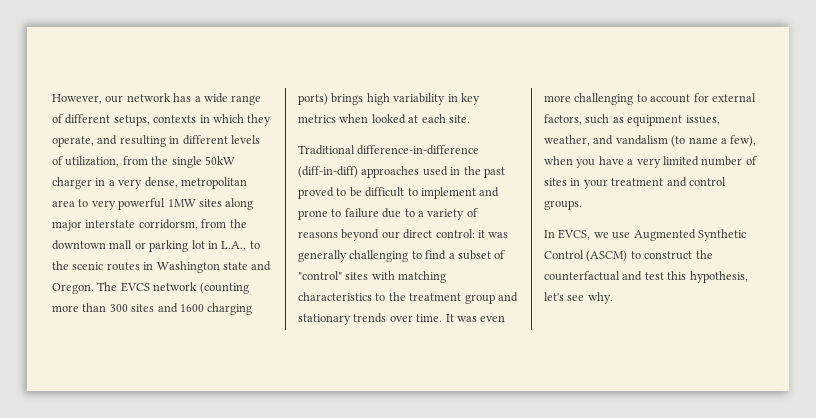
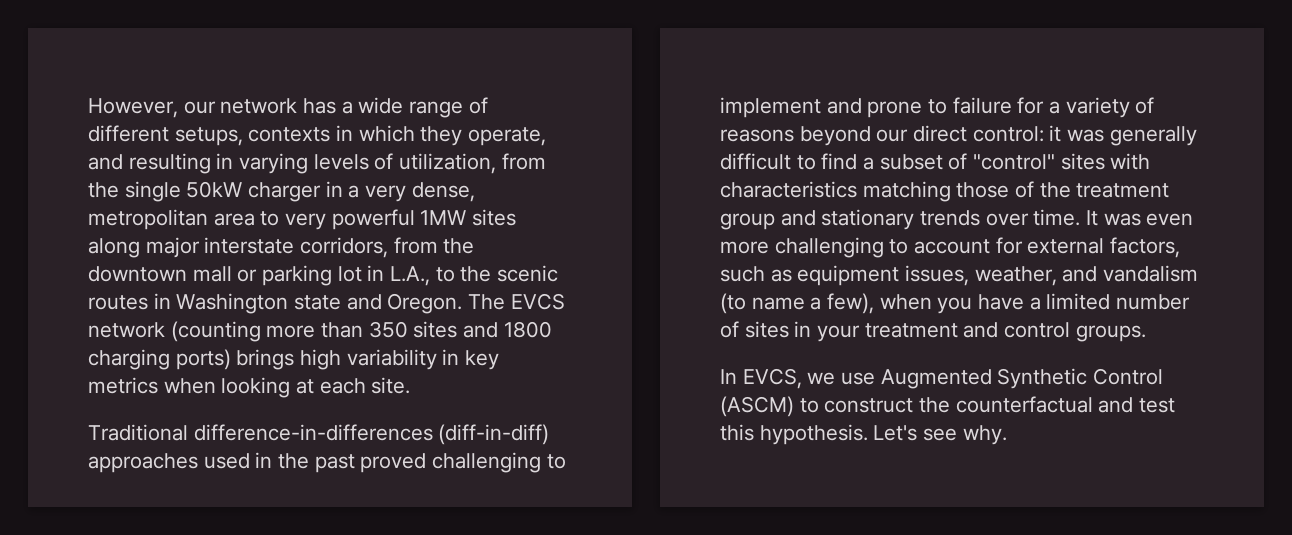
- However, our network has a wide range of different setups, contexts in which they operate, and resulting in different levels of utilization, from the single 50kW charger in a very dense, metropolitan area to very powerful 1MW sites along major interstate corridorsm, from the downtown mall or parking lot in L.A., to the scenic routes in Washington state and Oregon.
+ However, our network has a wide range of different setups, contexts in which they operate, and resulting in varying levels of utilization, from the single 50kW charger in a very dense, metropolitan area to very powerful 1MW sites along major interstate corridors, from the downtown mall or parking lot in L.A., to the scenic routes in Washington state and Oregon.
- The EVCS network (counting more than 300 sites and 1600 charging ports) brings high variability in key metrics when looked at each site.
+ The EVCS network (counting more than 350 sites and 1800 charging ports) brings high variability in key metrics when looking at each site.
- Traditional difference-in-difference (diff-in-diff) approaches used in the past proved to be difficult to implement and prone to failure due to a variety of reasons beyond our direct control: it was generally challenging to find a subset of "control" sites with matching characteristics to the treatment group and stationary trends over time.
+ Traditional difference-in-differences (diff-in-diff) approaches used in the past proved challenging to implement and prone to failure for a variety of reasons beyond our direct control: it was generally difficult to find a subset of "control" sites with characteristics matching those of the treatment group and stationary trends over time.
- It was even more challenging to account for external factors, such as equipment issues, weather, and vandalism (to name a few), when you have a very limited number of sites in your treatment and control groups.
+ It was even more challenging to account for external factors, such as equipment issues, weather, and vandalism (to name a few), when you have a limited number of sites in your treatment and control groups.
- In EVCS, we use Augmented Synthetic Control (ASCM) to construct the counterfactual and test this hypothesis, let's see why.
+ In EVCS, we use Augmented Synthetic Control (ASCM) to construct the counterfactual and test this hypothesis. Let's see why.

